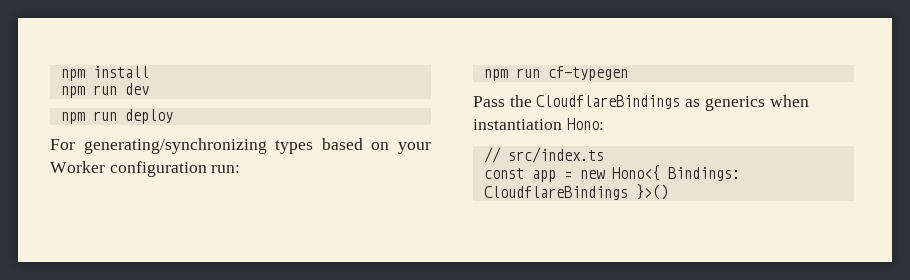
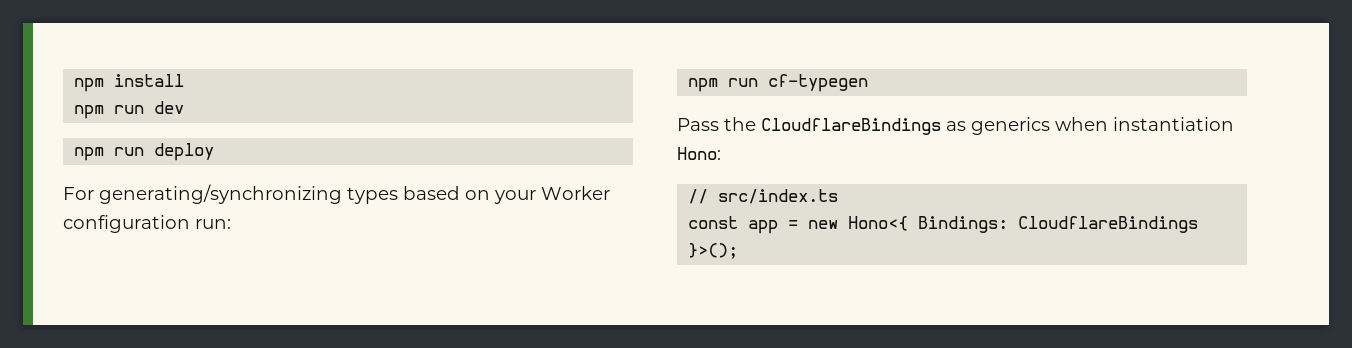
- const app = new Hono<{ Bindings: CloudflareBindings }>()
+ const app = new Hono<{ Bindings: CloudflareBindings }>();

